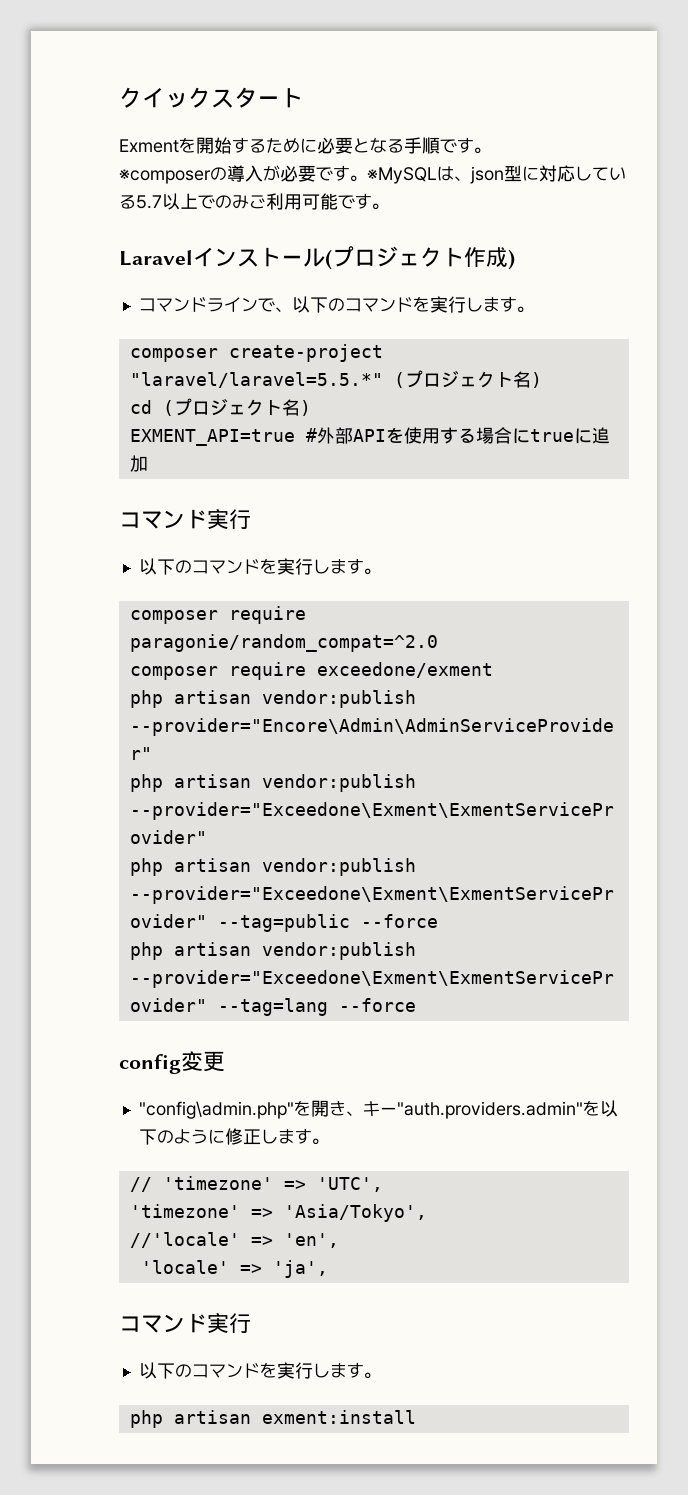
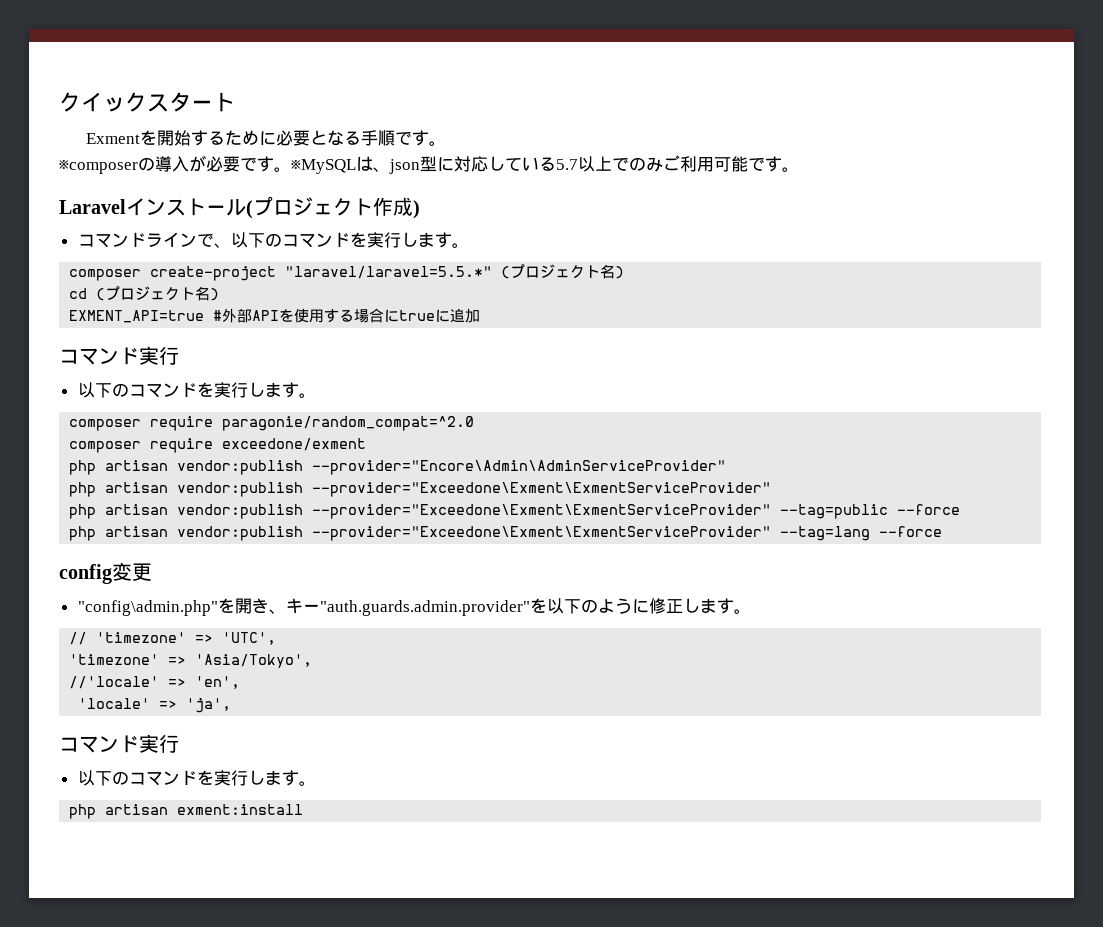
- "config\admin.php"を開き、キー"auth.providers.admin"を以下のように修正します。
+ "config\admin.php"を開き、キー"auth.guards.admin.provider"を以下のように修正します。

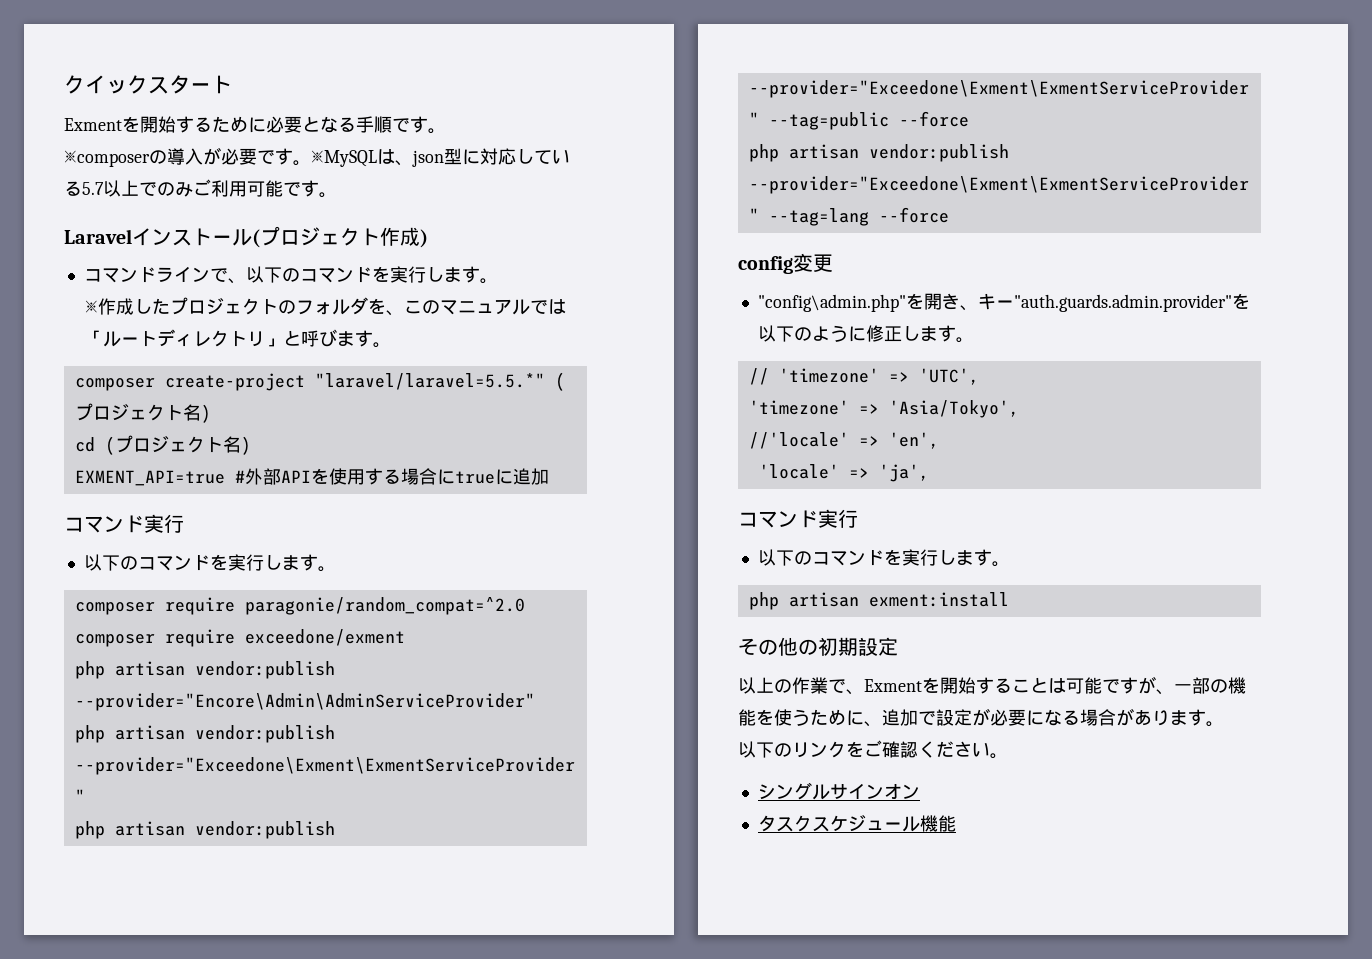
+ ※作成したプロジェクトのフォルダを、このマニュアルでは「ルートディレクトリ」と呼びます。
+ その他の初期設定
+ 以上の作業で、Exmentを開始することは可能ですが、一部の機能を使うために、追加で設定が必要になる場合があります。
+ 以下のリンクをご確認ください。
+ シングルサインオン
+ タスクスケジュール機能

